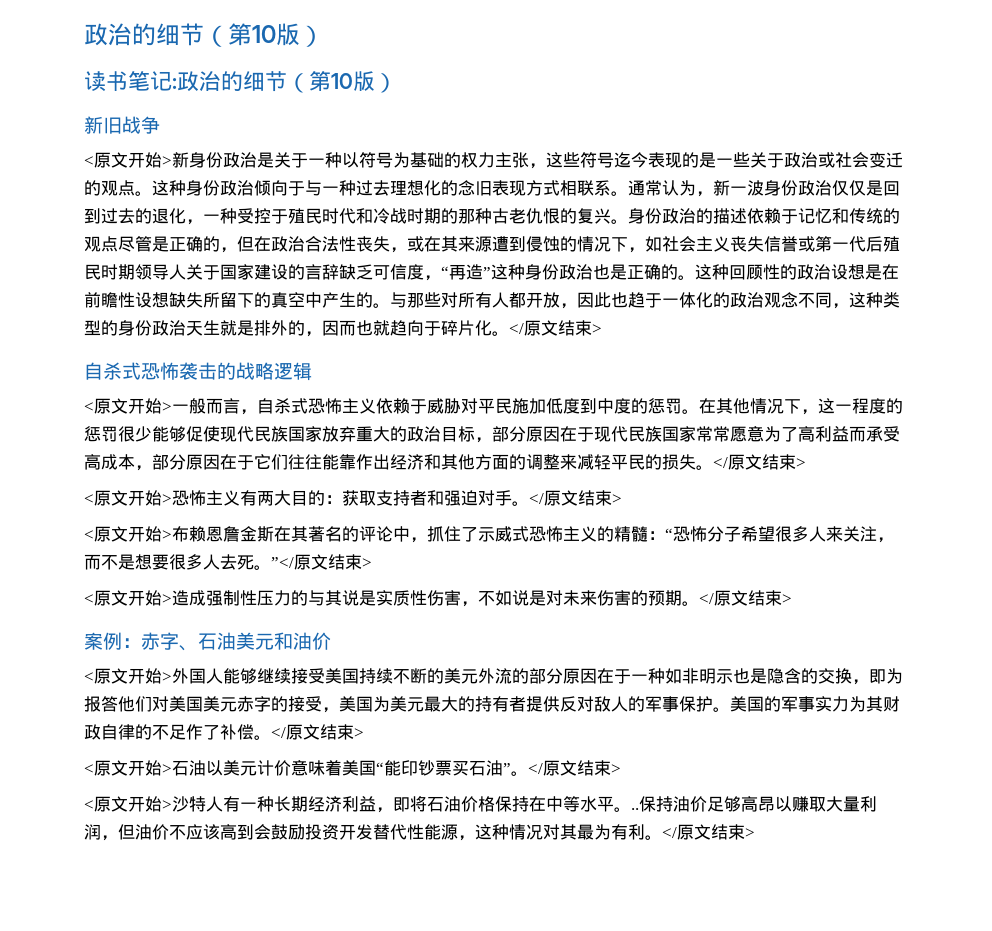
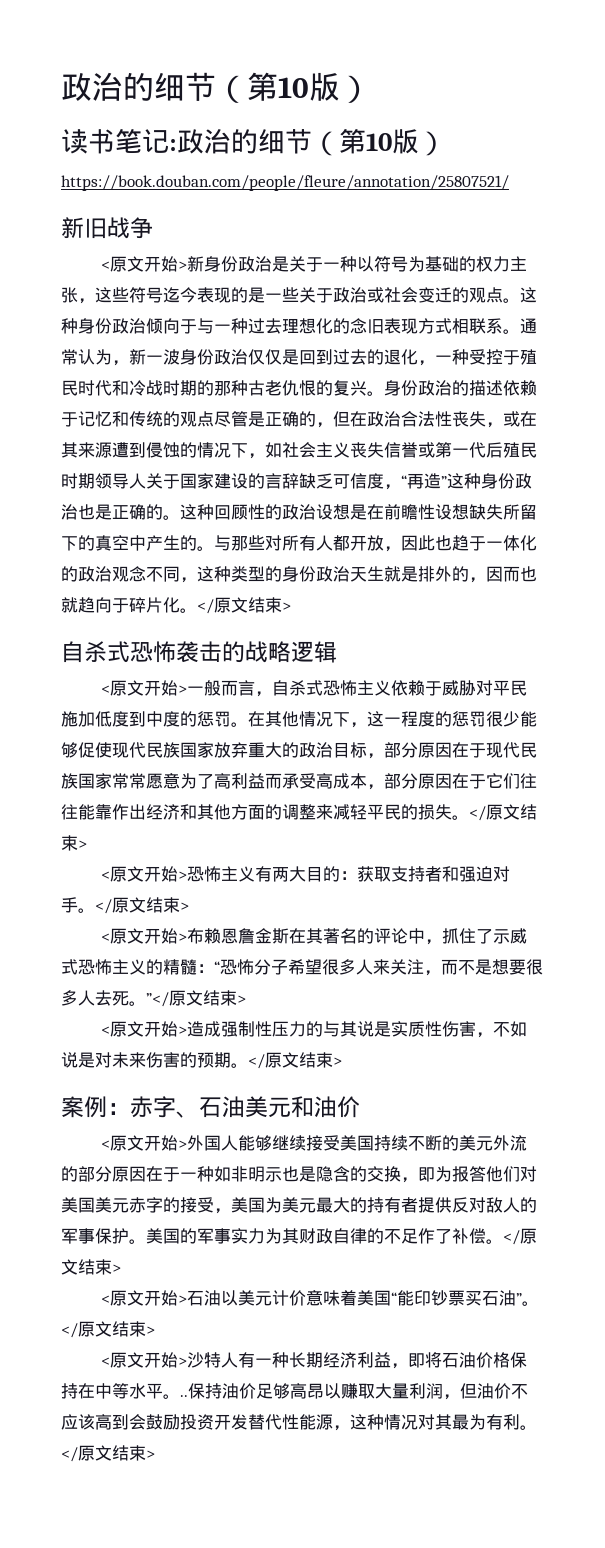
+ https://book.douban.com/people/fleure/annotation/25807521/

